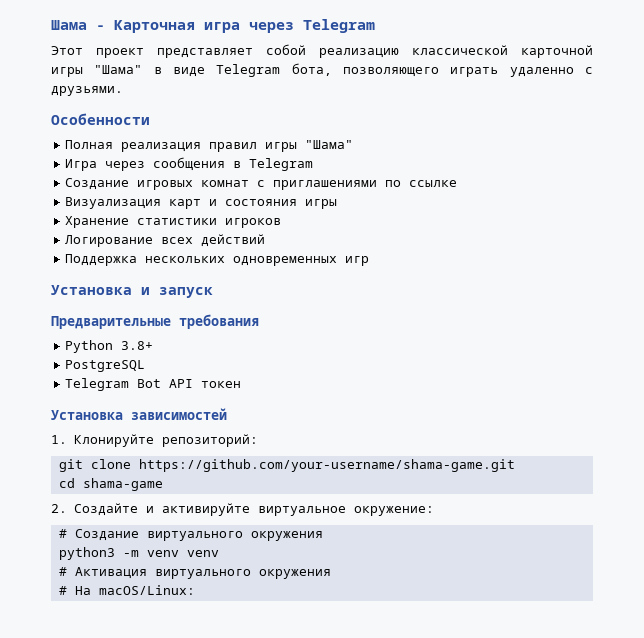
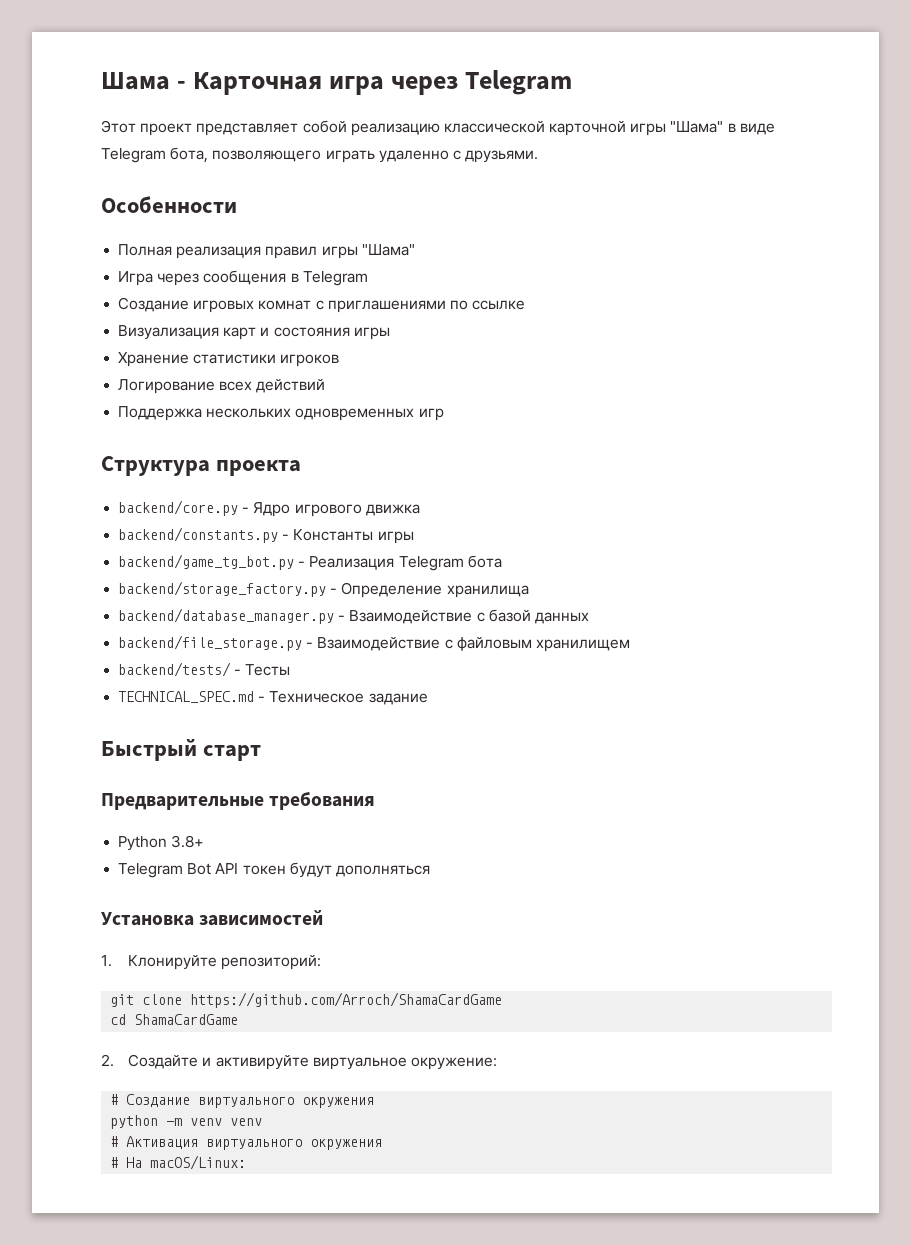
- Установка и запуск
+ Структура проекта
+ backend/core.py - Ядро игрового движка
+ backend/constants.py - Константы игры
+ backend/game_tg_bot.py - Реализация Telegram бота
+ backend/storage_factory.py - Определение хранилища
+ backend/database_manager.py - Взаимодействие с базой данных
+ backend/file_storage.py - Взаимодействие с файловым хранилищем
+ backend/tests/ - Тесты
+ TECHNICAL_SPEC.md - Техническое задание
+ Быстрый старт
- PostgreSQL
- Telegram Bot API токен
+ Telegram Bot API токен будут дополняться
- git clone https://github.com/your-username/shama-game.git
+ git clone https://github.com/Arroch/ShamaCardGame
- cd shama-game
+ cd ShamaCardGame
- python3 -m venv venv
+ python -m venv venv

